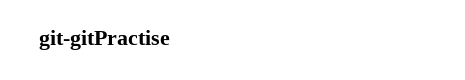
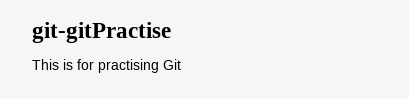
+ This is for practising Git

